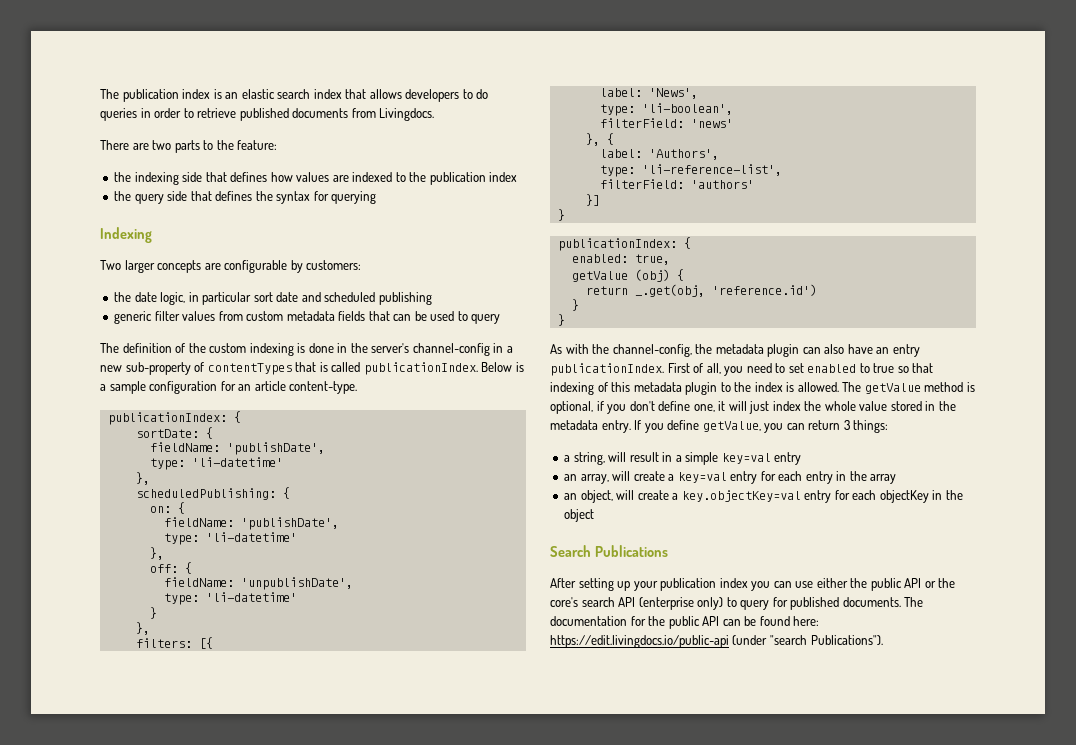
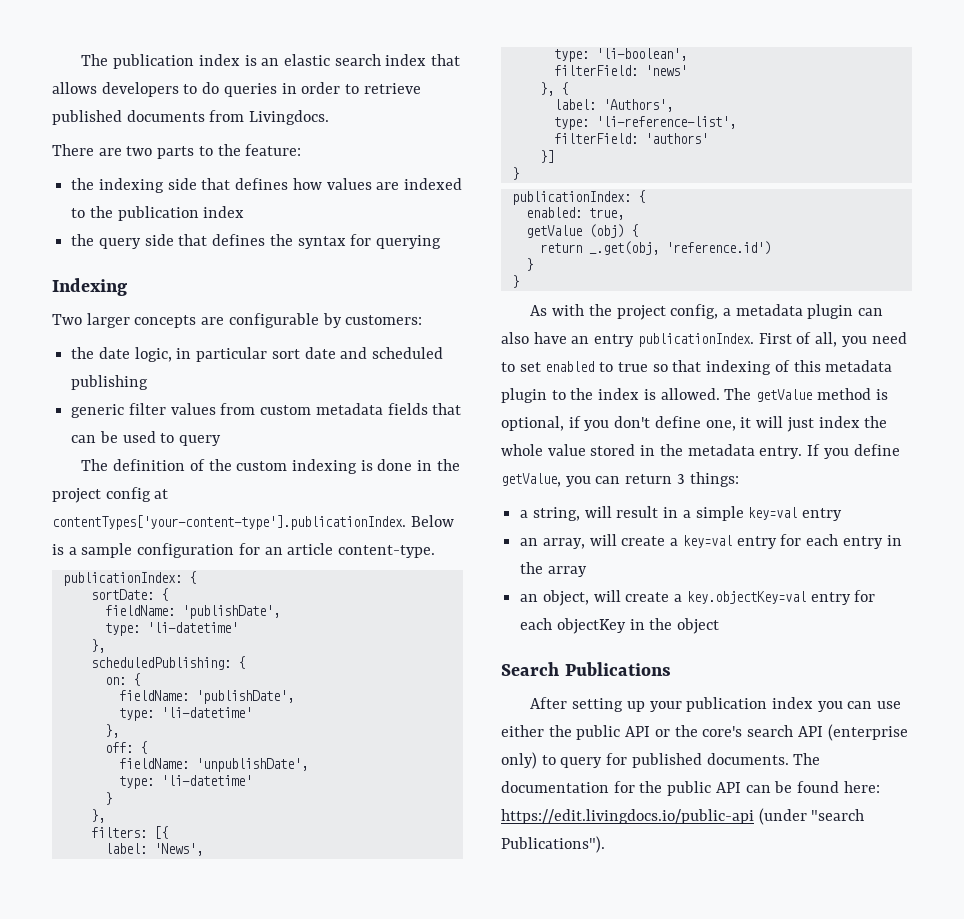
- The definition of the custom indexing is done in the server's channel-config in a new sub-property of contentTypes that is called publicationIndex. Below is a sample configuration for an article content-type.
+ The definition of the custom indexing is done in the project config at contentTypes['your-content-type'].publicationIndex. Below is a sample configuration for an article content-type.
- As with the channel-config, the metadata plugin can also have an entry publicationIndex.
+ As with the project config, a metadata plugin can also have an entry publicationIndex.

